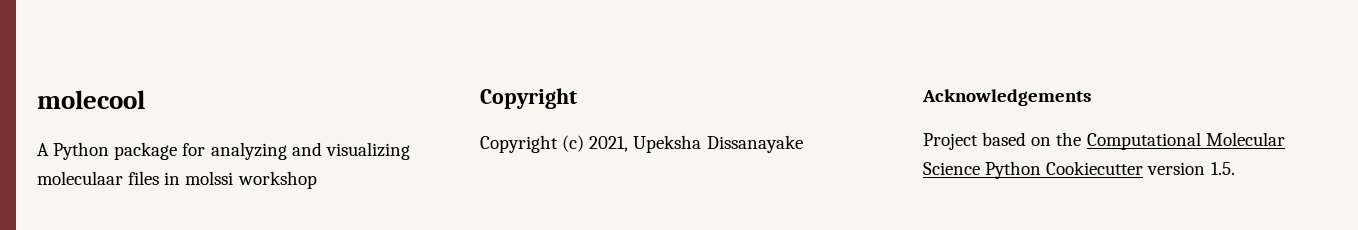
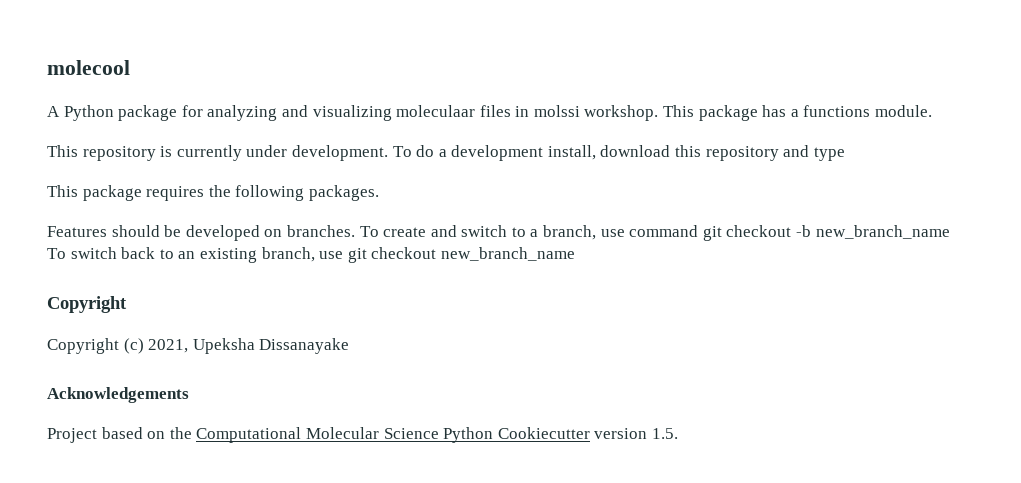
- A Python package for analyzing and visualizing moleculaar files in molssi workshop
+ A Python package for analyzing and visualizing moleculaar files in molssi workshop. This package has a functions module.
+ This repository is currently under development. To do a development install, download this repository and type
+ This package requires the following packages.
+ Features should be developed on branches. To create and switch to a branch, use command git checkout -b new_branch_name To switch back to an existing branch, use git checkout new_branch_name

